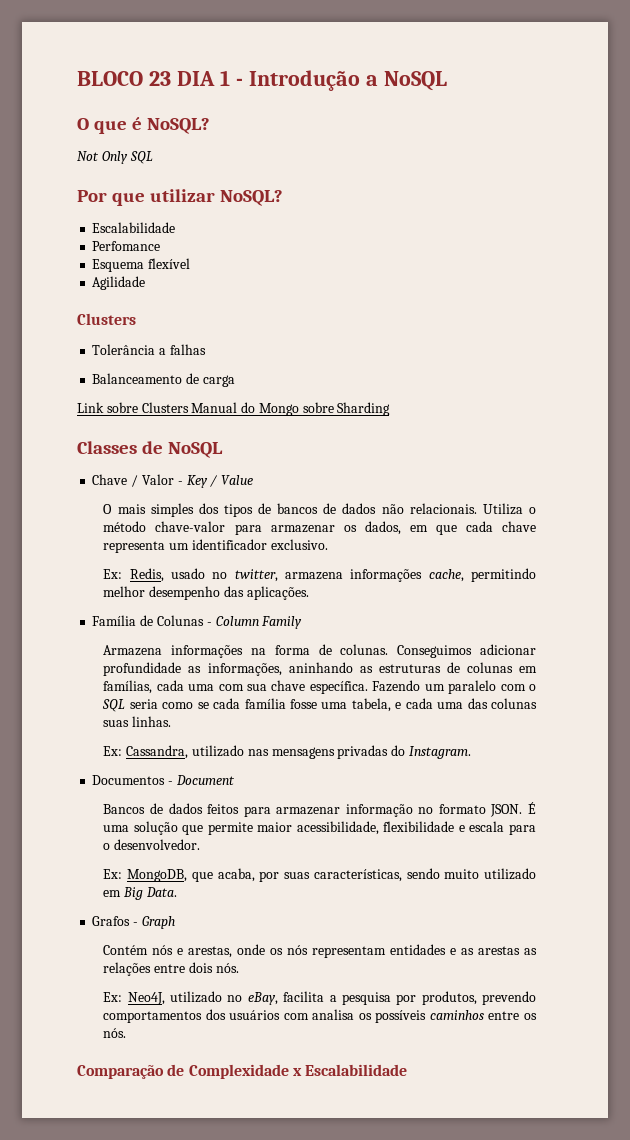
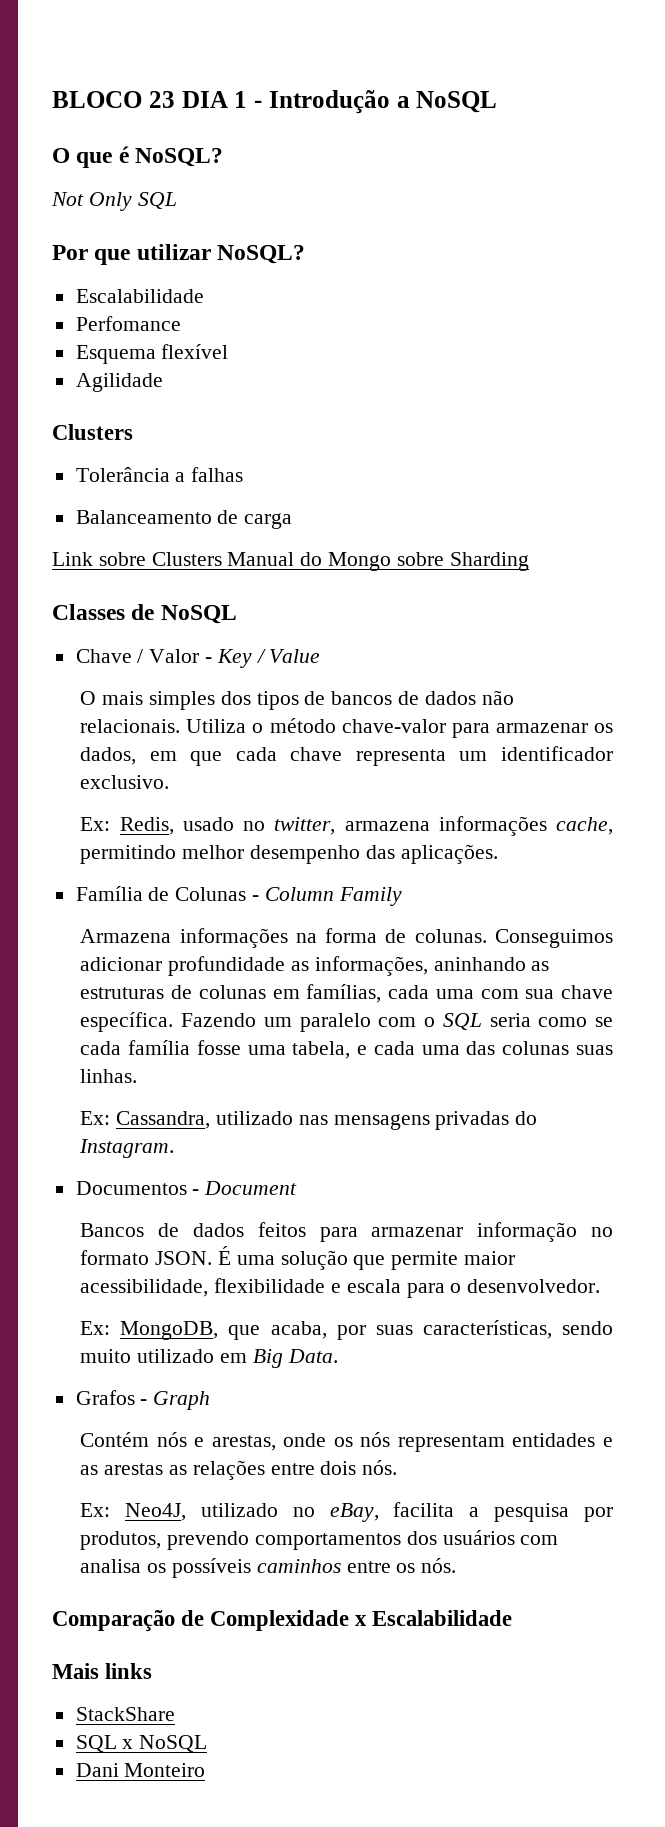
+ Mais links
+ StackShare
+ SQL x NoSQL
+ Dani Monteiro

